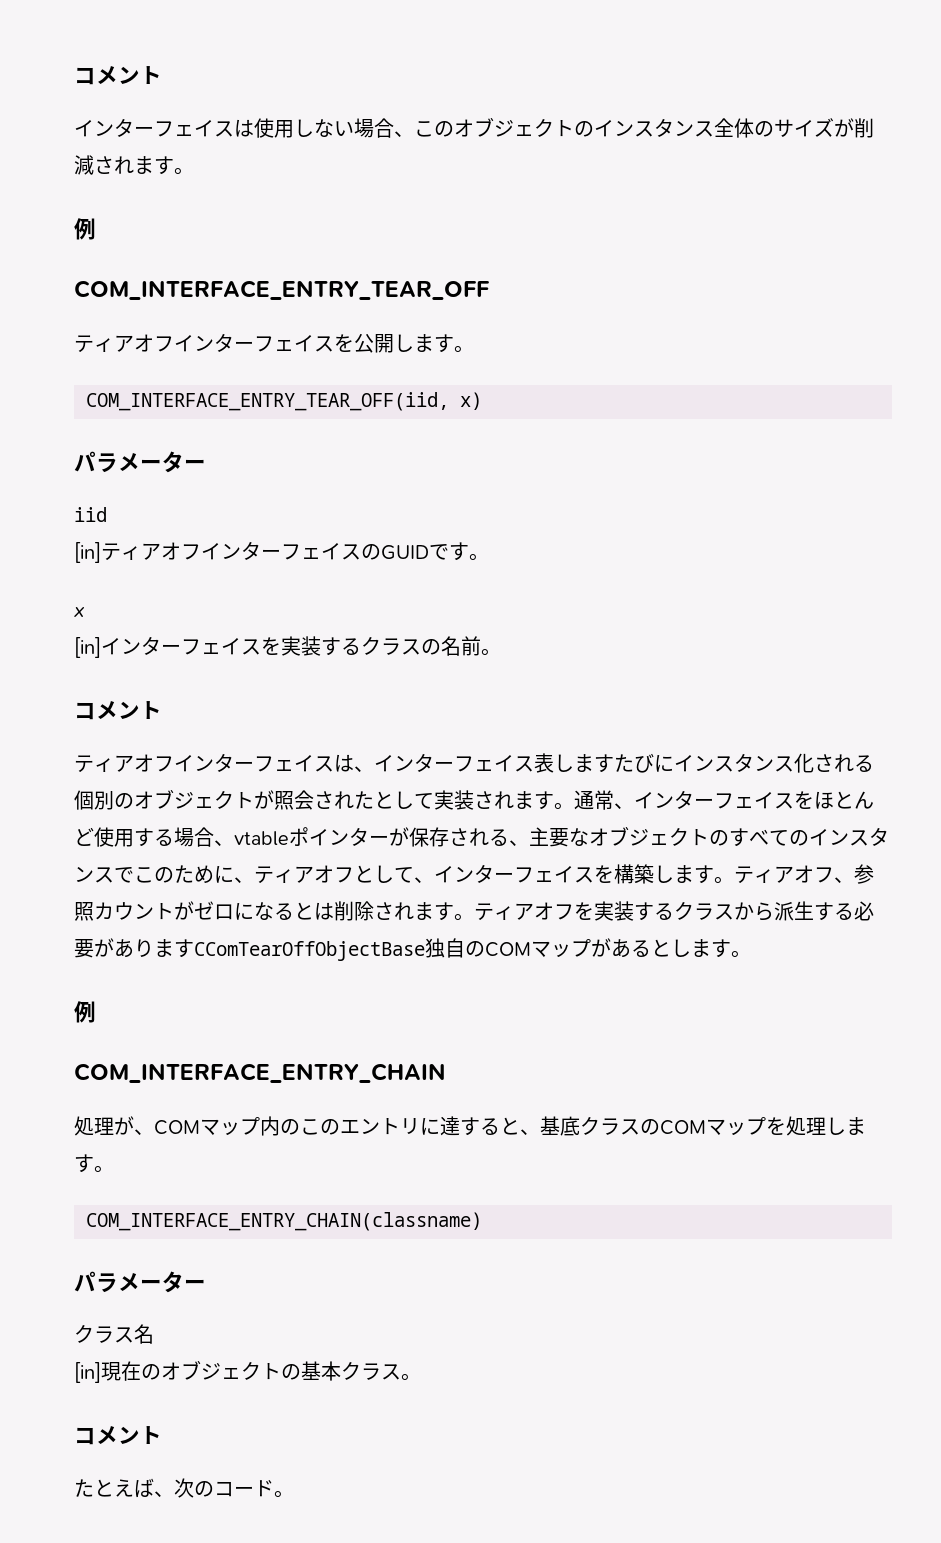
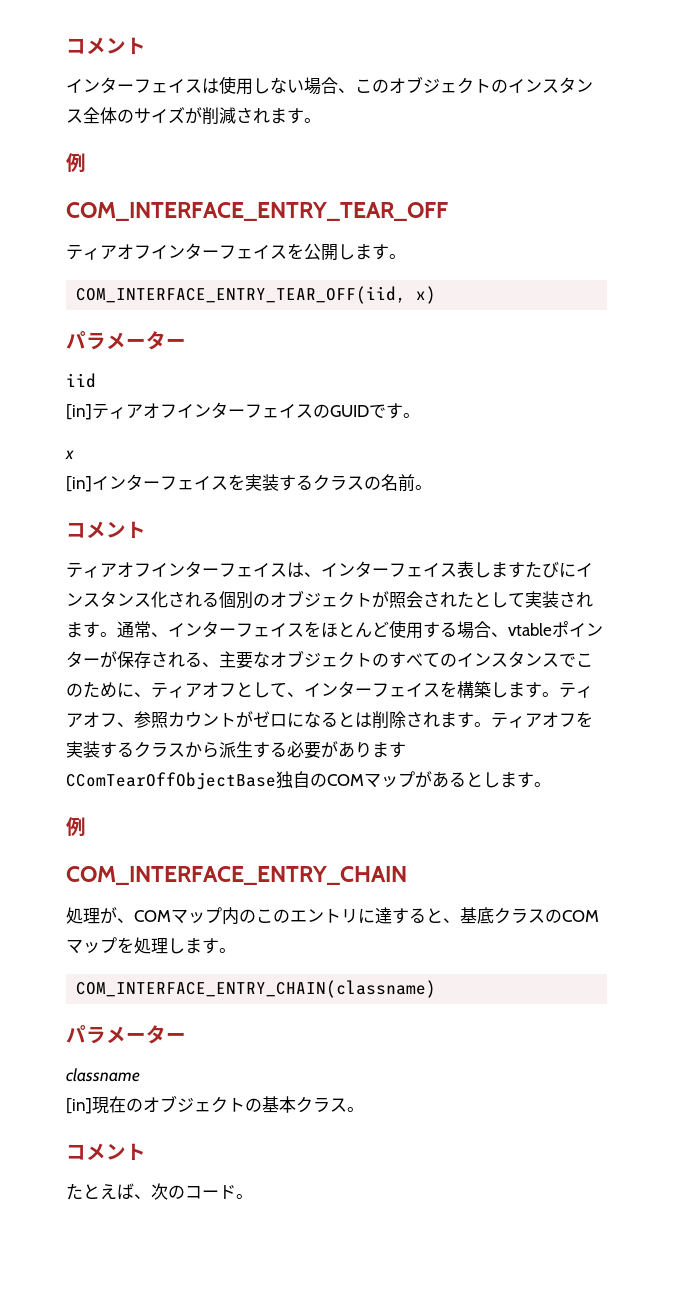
- クラス名
+ classname

